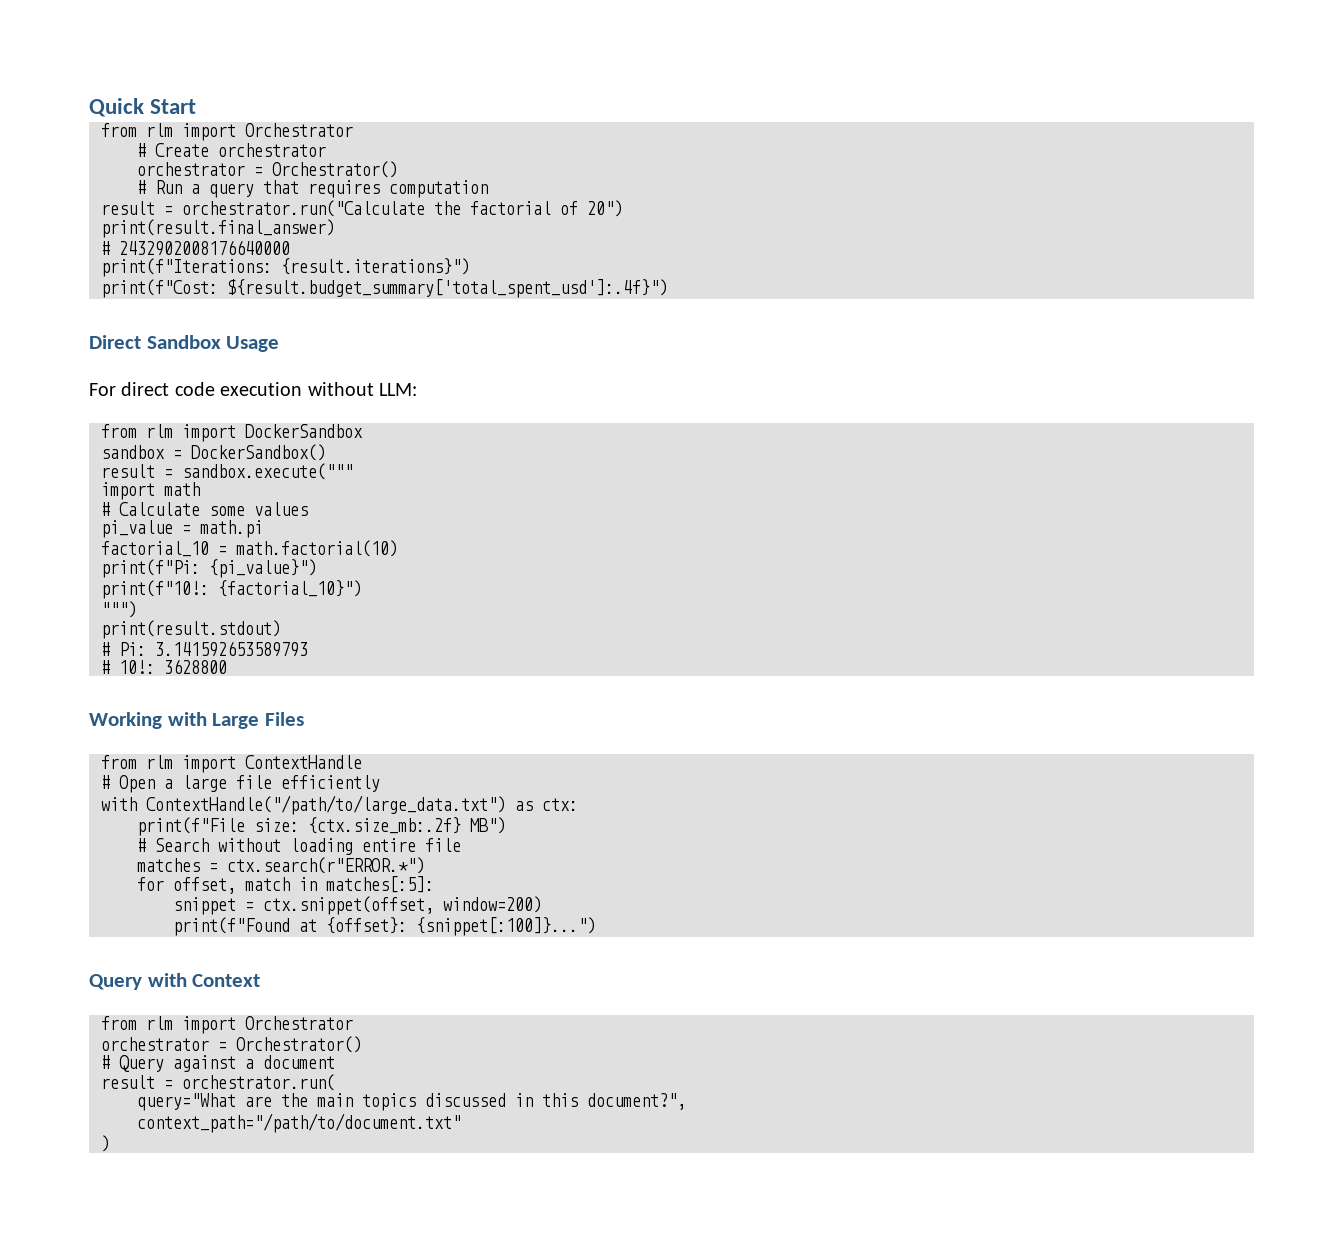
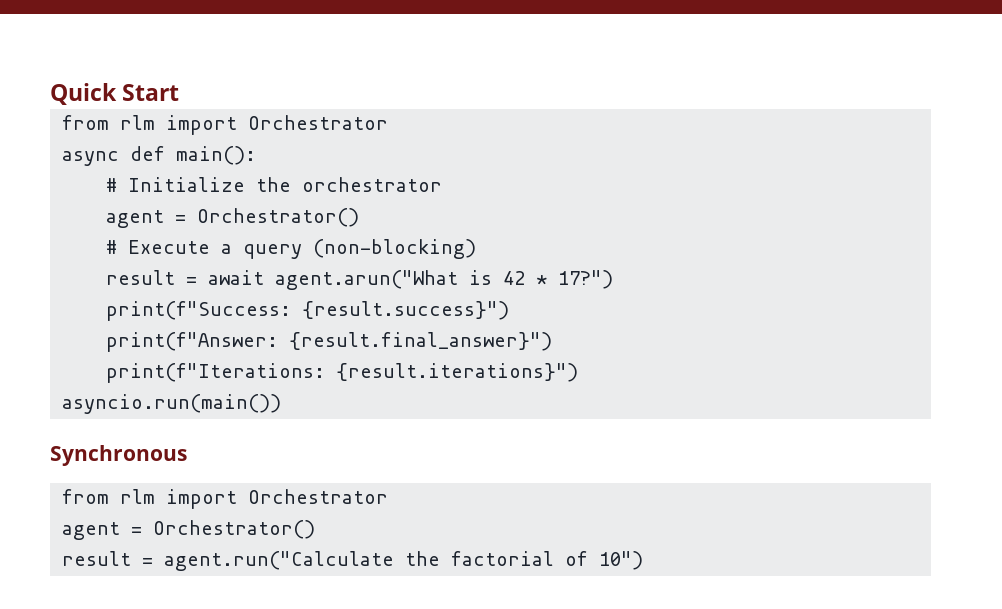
- # Create orchestrator
- orchestrator = Orchestrator()
- # Run a query that requires computation
- result = orchestrator.run("Calculate the factorial of 20")
- print(result.final_answer)
- # 2432902008176640000
+ async def main():
+ # Initialize the orchestrator
+ agent = Orchestrator()
+ # Execute a query (non-blocking)
+ result = await agent.arun("What is 42 * 17?")
+ print(f"Success: {result.success}")
+ print(f"Answer: {result.final_answer}")
  print(f"Iterations: {result.iterations}")
- print(f"Cost: ${result.budget_summary['total_spent_usd']:.4f}")
- Direct Sandbox Usage
- For direct code execution without LLM:
- from rlm import DockerSandbox
- sandbox = DockerSandbox()
- result = sandbox.execute("""
- import math
- # Calculate some values
- pi_value = math.pi
- factorial_10 = math.factorial(10)
- print(f"Pi: {pi_value}")
- print(f"10!: {factorial_10}")
- """)
- print(result.stdout)
- # Pi: 3.141592653589793
- # 10!: 3628800
- Working with Large Files
- from rlm import ContextHandle
- # Open a large file efficiently
- with ContextHandle("/path/to/large_data.txt") as ctx:
- print(f"File size: {ctx.size_mb:.2f} MB")
- # Search without loading entire file
- matches = ctx.search(r"ERROR.*")
- for offset, match in matches[:5]:
- snippet = ctx.snippet(offset, window=200)
- print(f"Found at {offset}: {snippet[:100]}...")
- Query with Context
+ asyncio.run(main())
+ Synchronous
  from rlm import Orchestrator
- orchestrator = Orchestrator()
- # Query against a document
- result = orchestrator.run(
- query="What are the main topics discussed in this document?",
- context_path="/path/to/document.txt"
- )
+ agent = Orchestrator()
+ result = agent.run("Calculate the factorial of 10")

